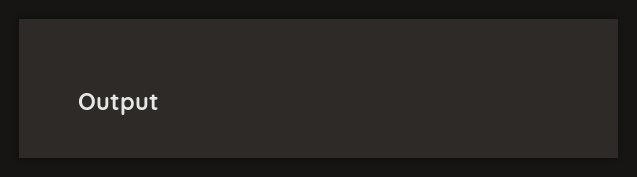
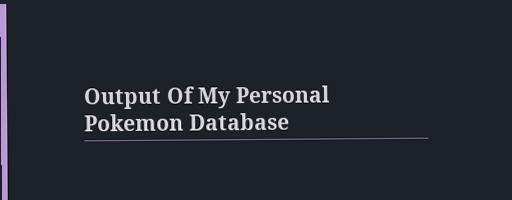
- Output
+ Output Of My Personal Pokemon Database

